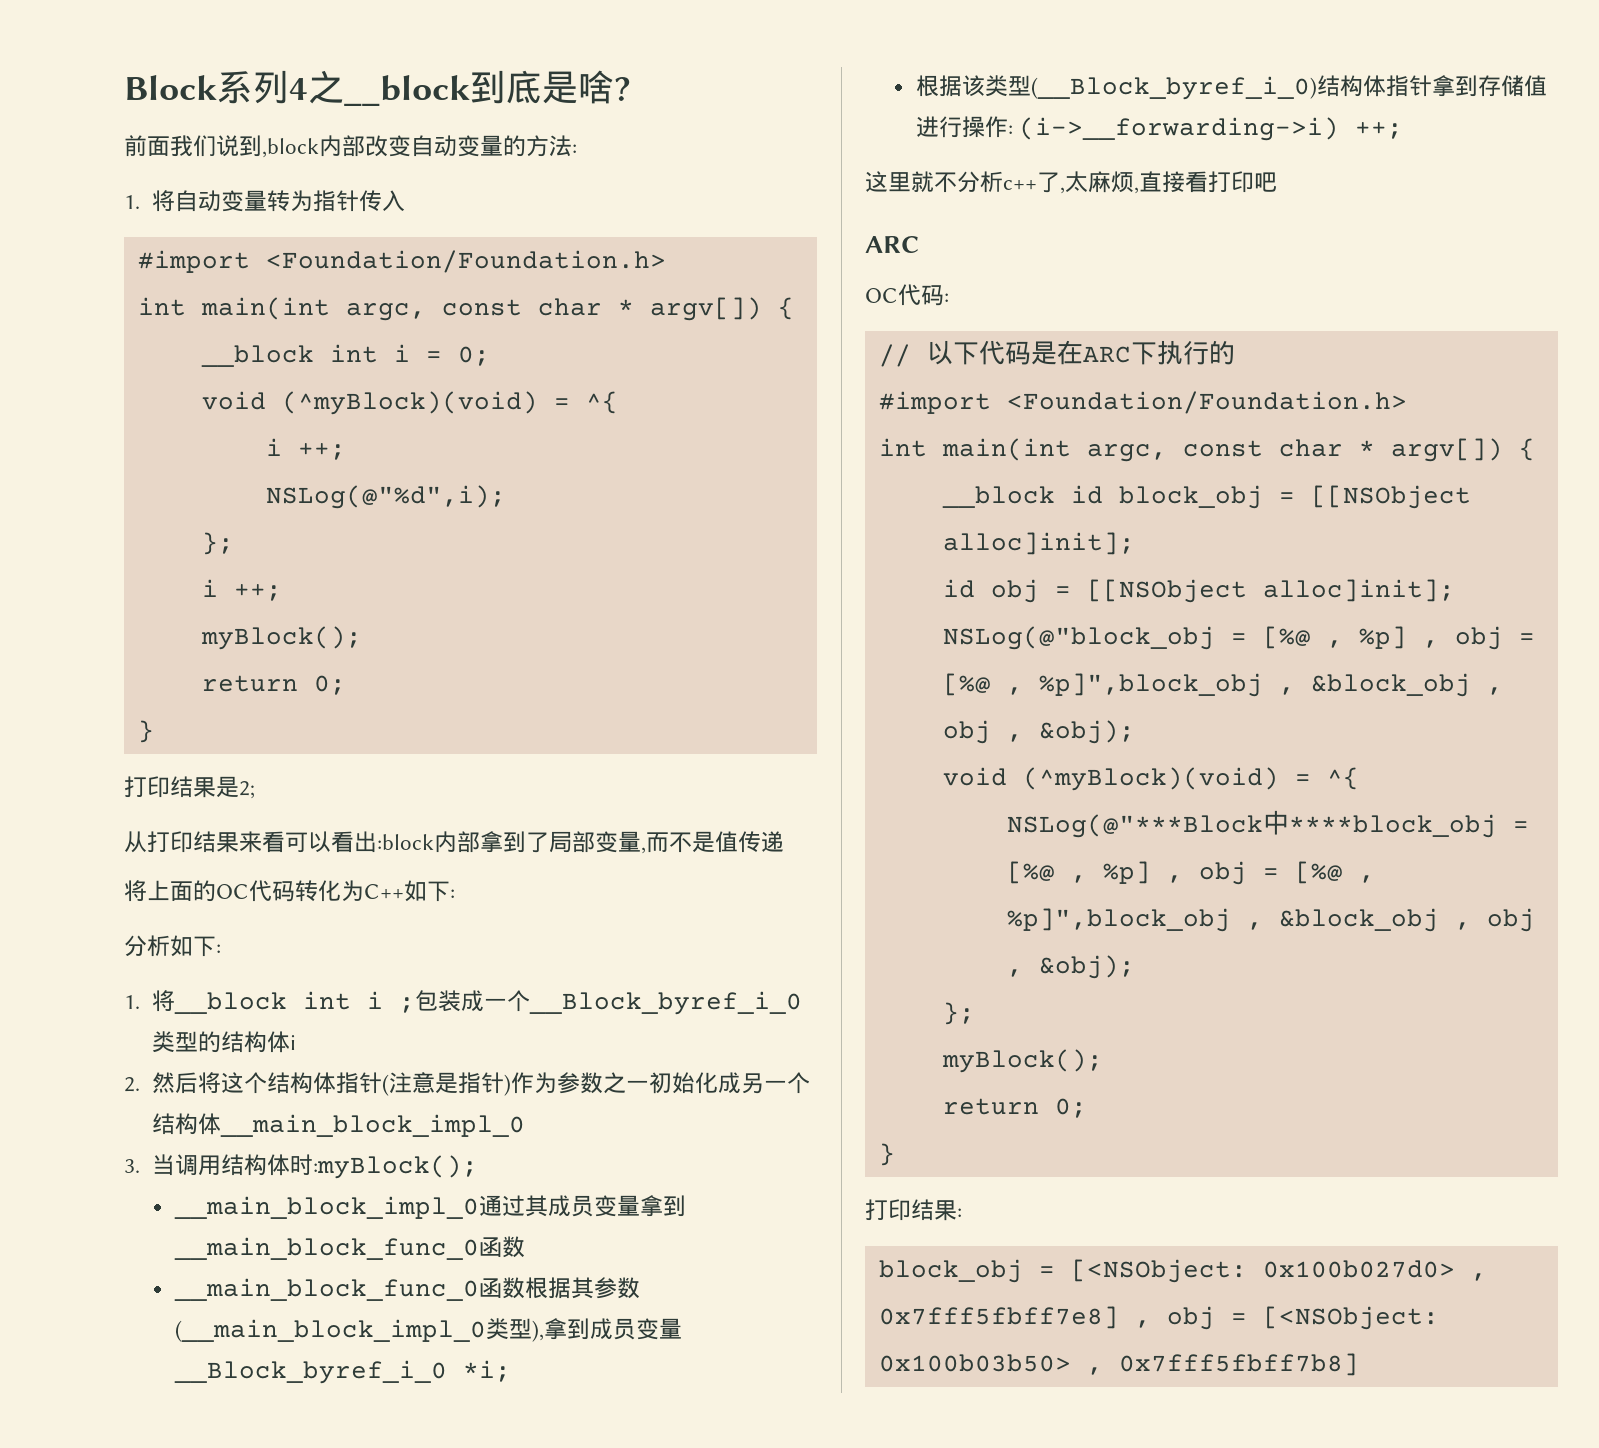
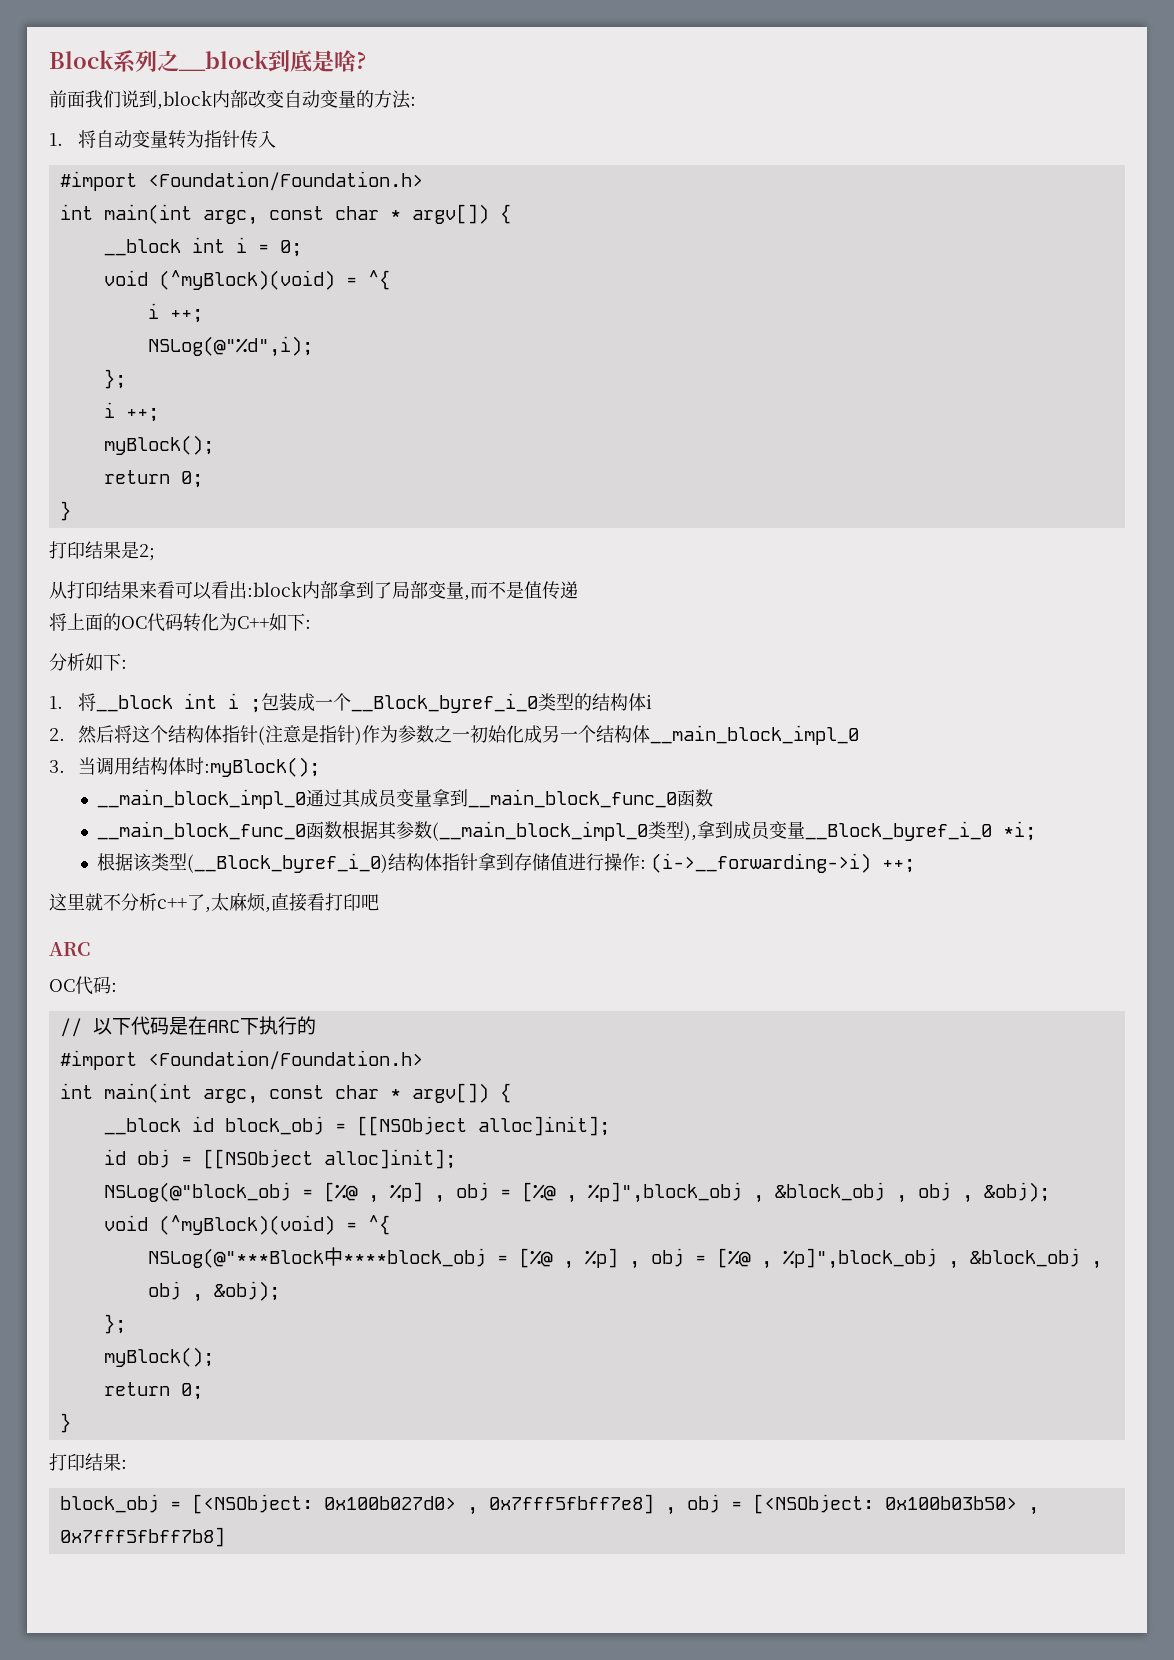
- Block系列4之__block到底是啥?
+ Block系列之__block到底是啥?

